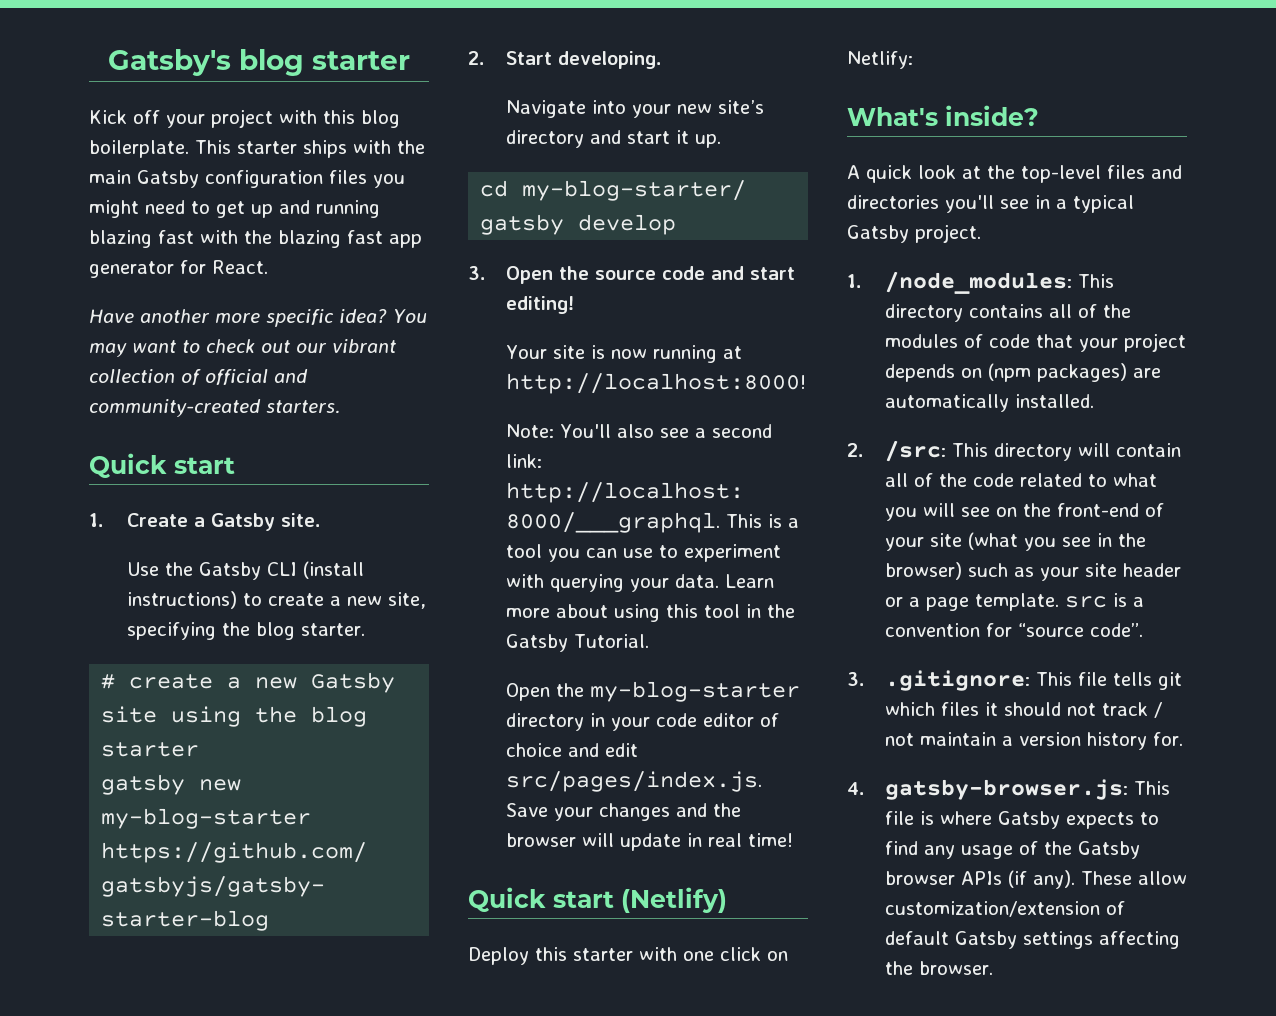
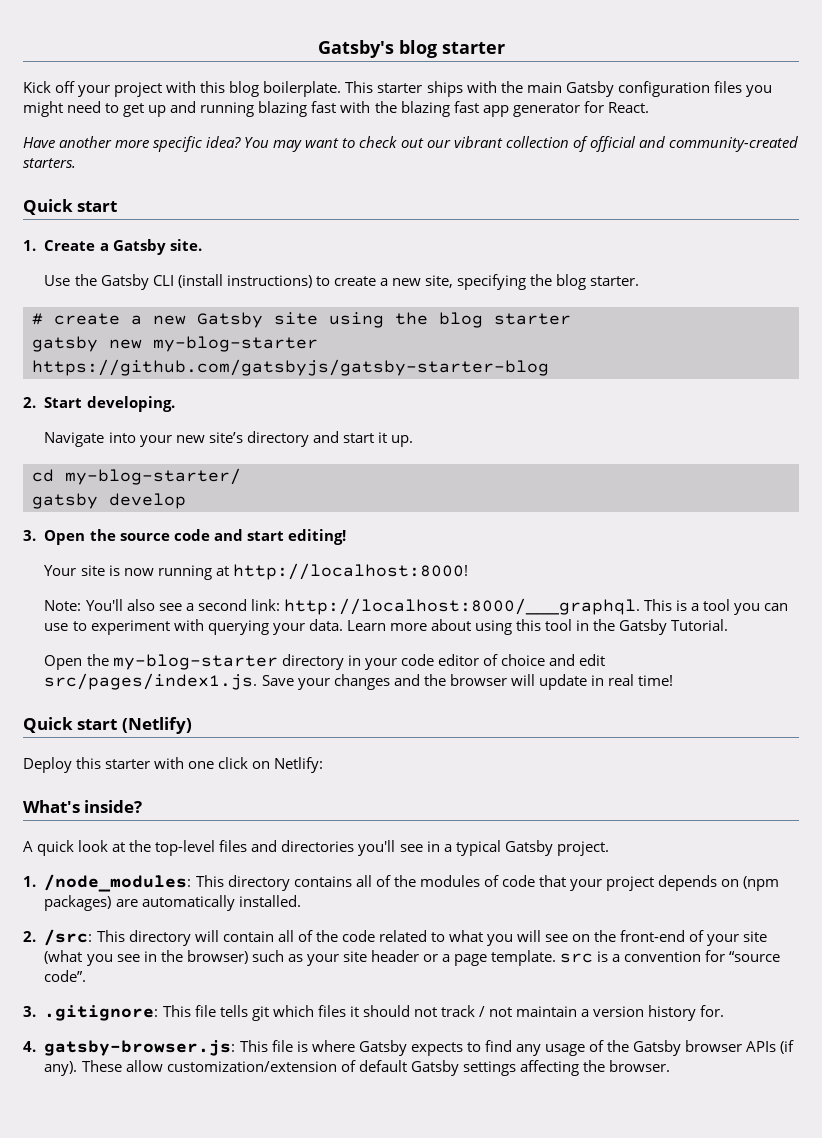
- Open the my-blog-starter directory in your code editor of choice and edit src/pages/index.js. Save your changes and the browser will update in real time!
+ Open the my-blog-starter directory in your code editor of choice and edit src/pages/index1.js. Save your changes and the browser will update in real time!

